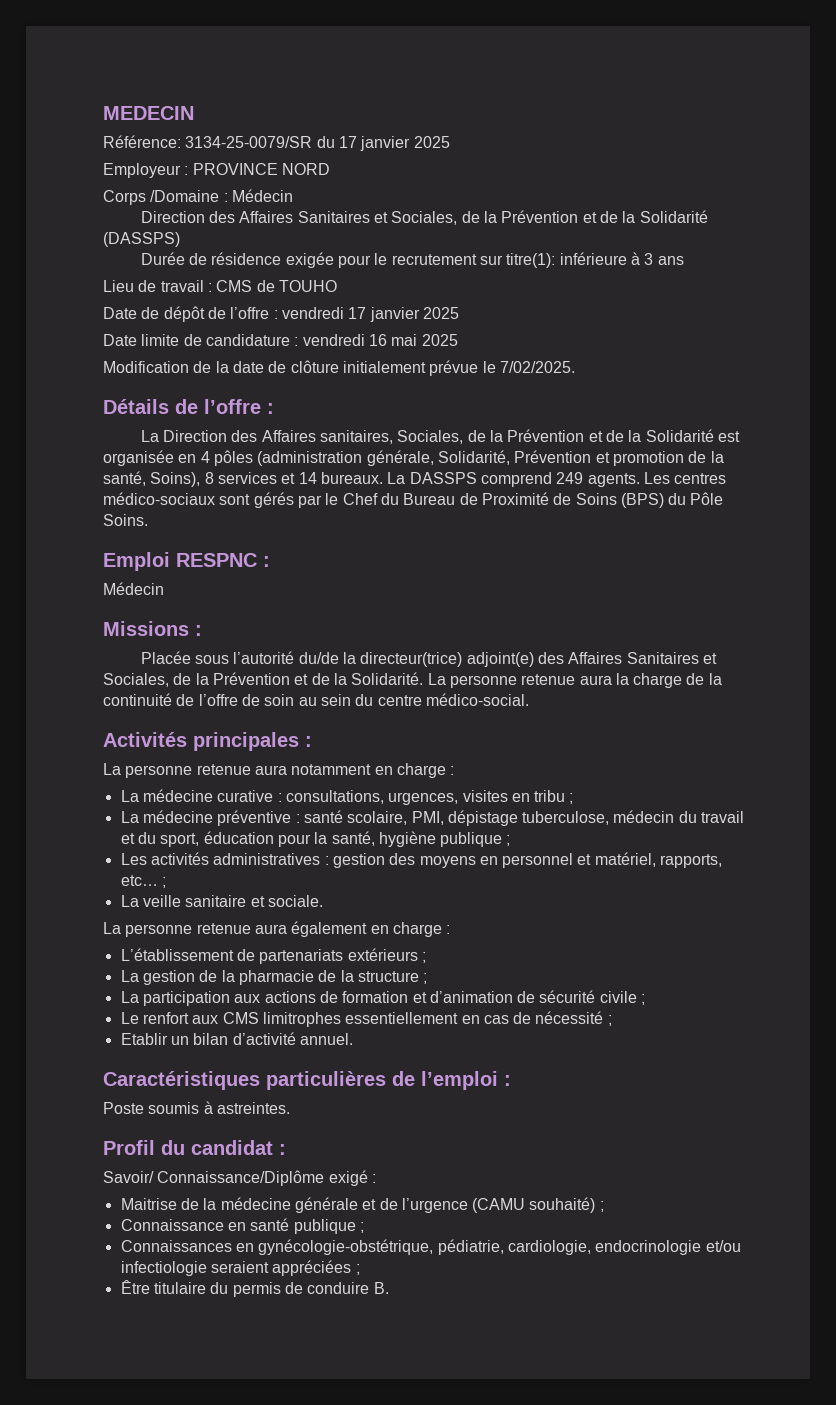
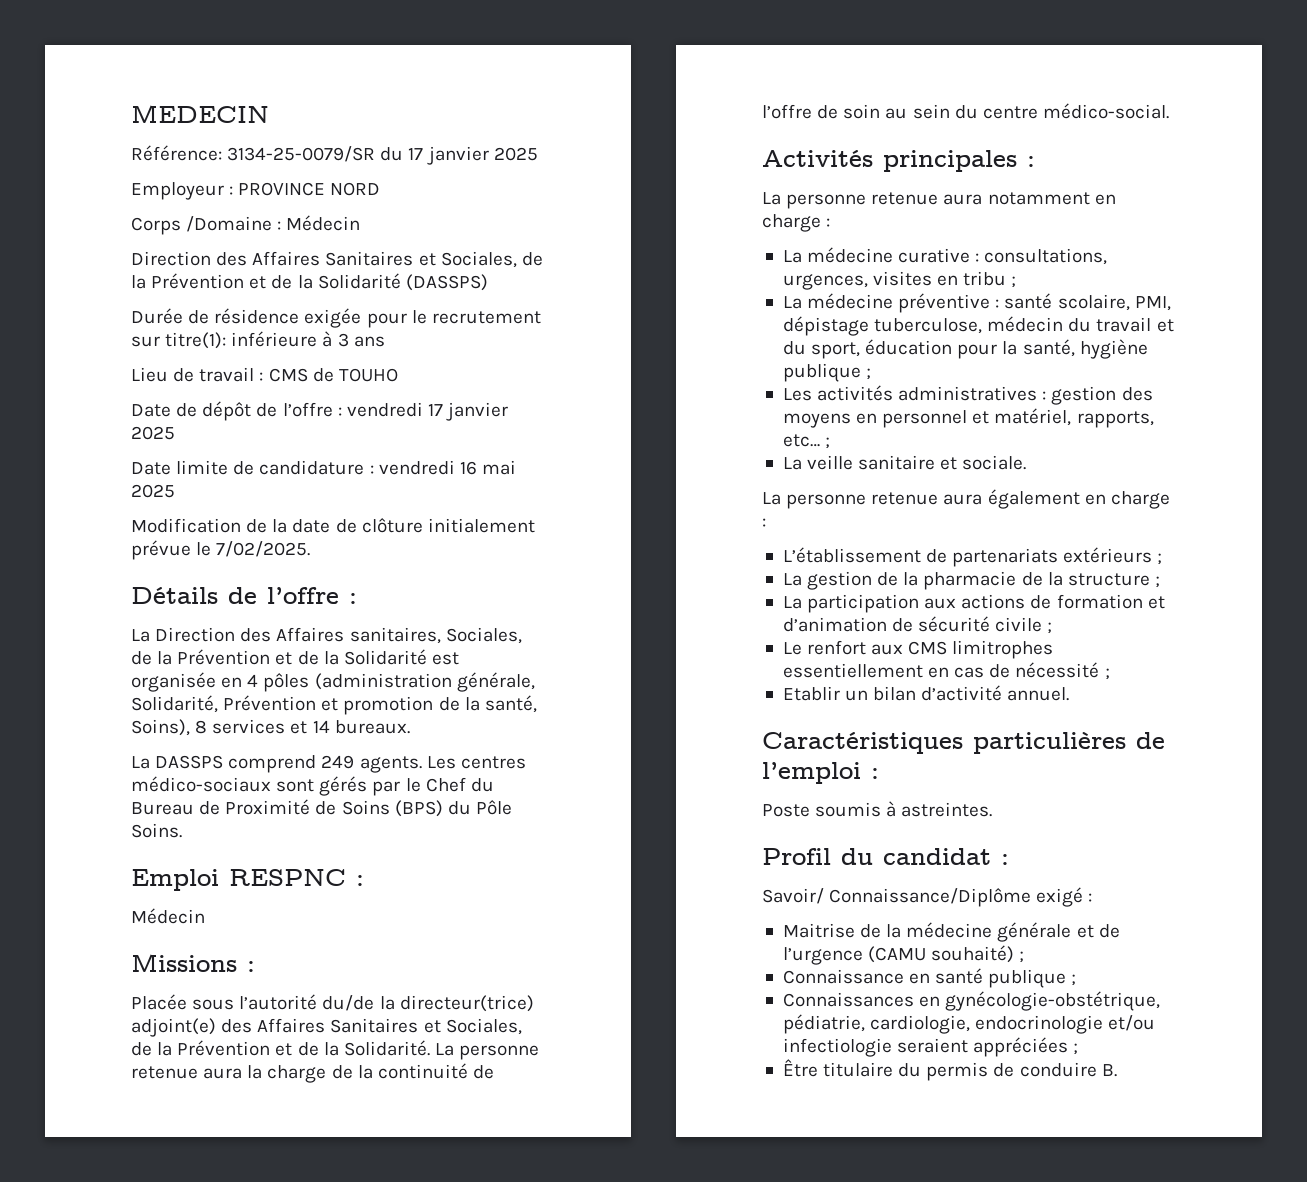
- La Direction des Affaires sanitaires, Sociales, de la Prévention et de la Solidarité est organisée en 4 pôles (administration générale, Solidarité, Prévention et promotion de la santé, Soins), 8 services et 14 bureaux. La DASSPS comprend 249 agents.
+ La Direction des Affaires sanitaires, Sociales, de la Prévention et de la Solidarité est organisée en 4 pôles (administration générale, Solidarité, Prévention et promotion de la santé, Soins), 8 services et 14 bureaux.
+ La DASSPS comprend 249 agents.

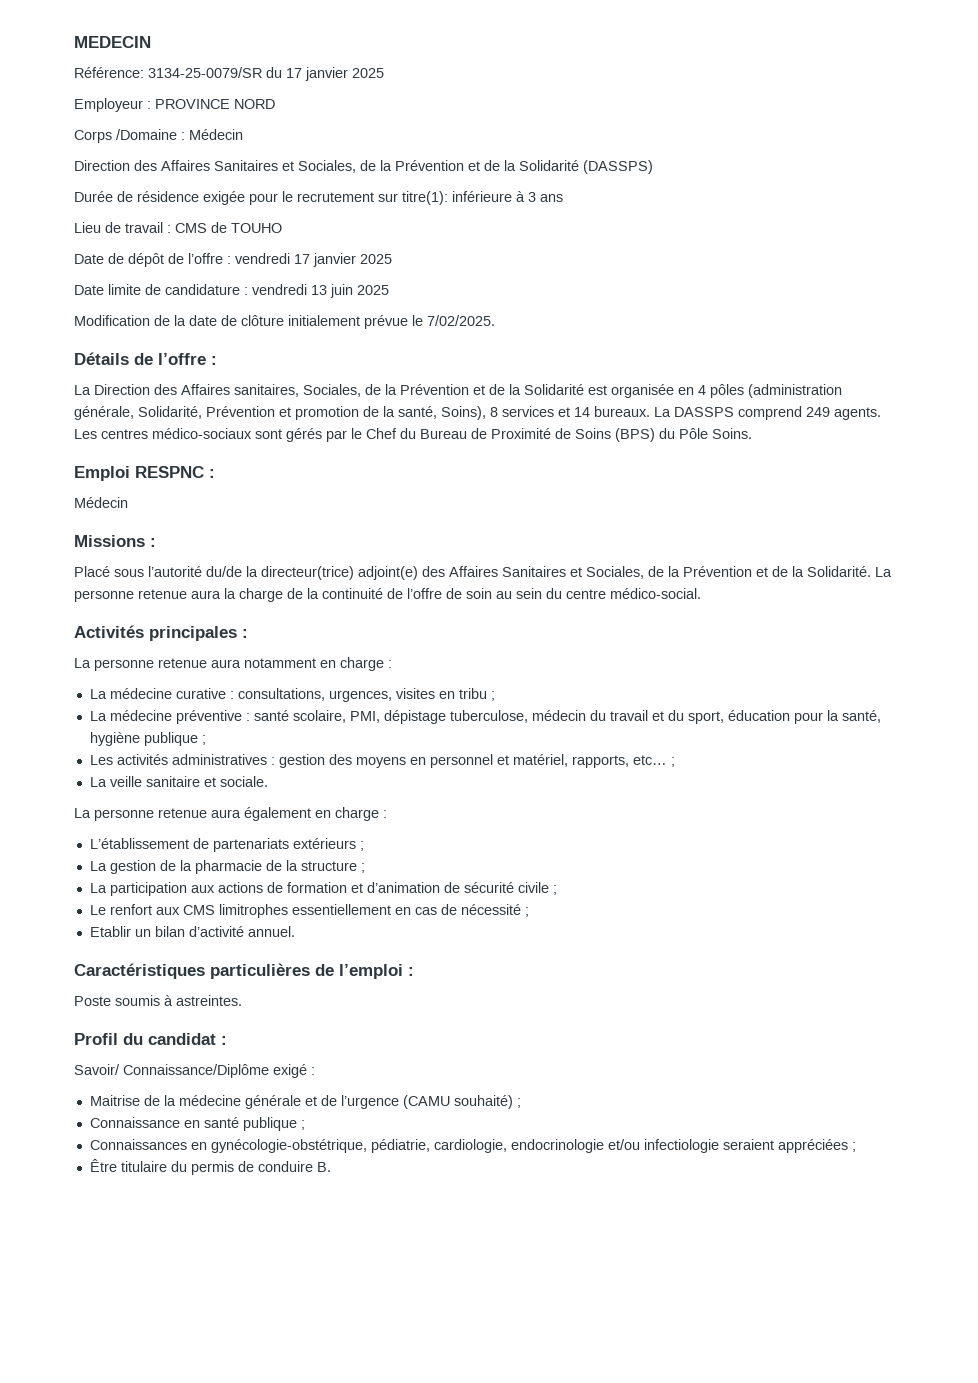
- Date limite de candidature : vendredi 16 mai 2025
+ Date limite de candidature : vendredi 13 juin 2025
- La Direction des Affaires sanitaires, Sociales, de la Prévention et de la Solidarité est organisée en 4 pôles (administration générale, Solidarité, Prévention et promotion de la santé, Soins), 8 services et 14 bureaux.
- La DASSPS comprend 249 agents.
+ La Direction des Affaires sanitaires, Sociales, de la Prévention et de la Solidarité est organisée en 4 pôles (administration générale, Solidarité, Prévention et promotion de la santé, Soins), 8 services et 14 bureaux. La DASSPS comprend 249 agents.
- Placée sous l’autorité du/de la directeur(trice) adjoint(e) des Affaires Sanitaires et Sociales, de la Prévention et de la Solidarité.
+ Placé sous l’autorité du/de la directeur(trice) adjoint(e) des Affaires Sanitaires et Sociales, de la Prévention et de la Solidarité.

